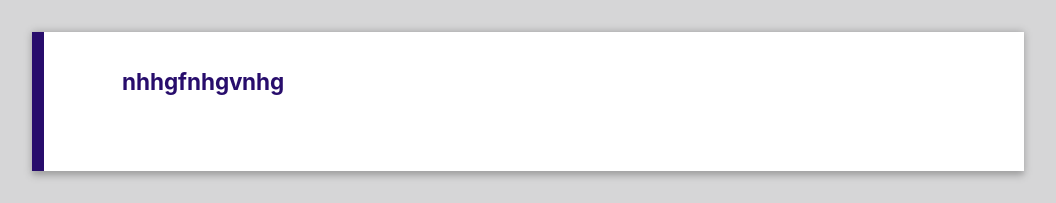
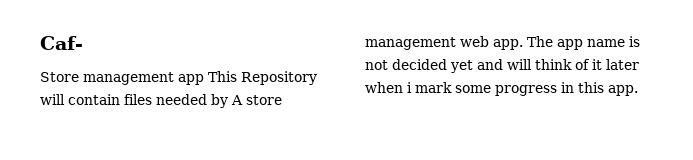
- nhhgfnhgvnhg
+ Caf-
+ Store management app This Repository will contain files needed by A store management web app. The app name is not decided yet and will think of it later when i mark some progress in this app.

